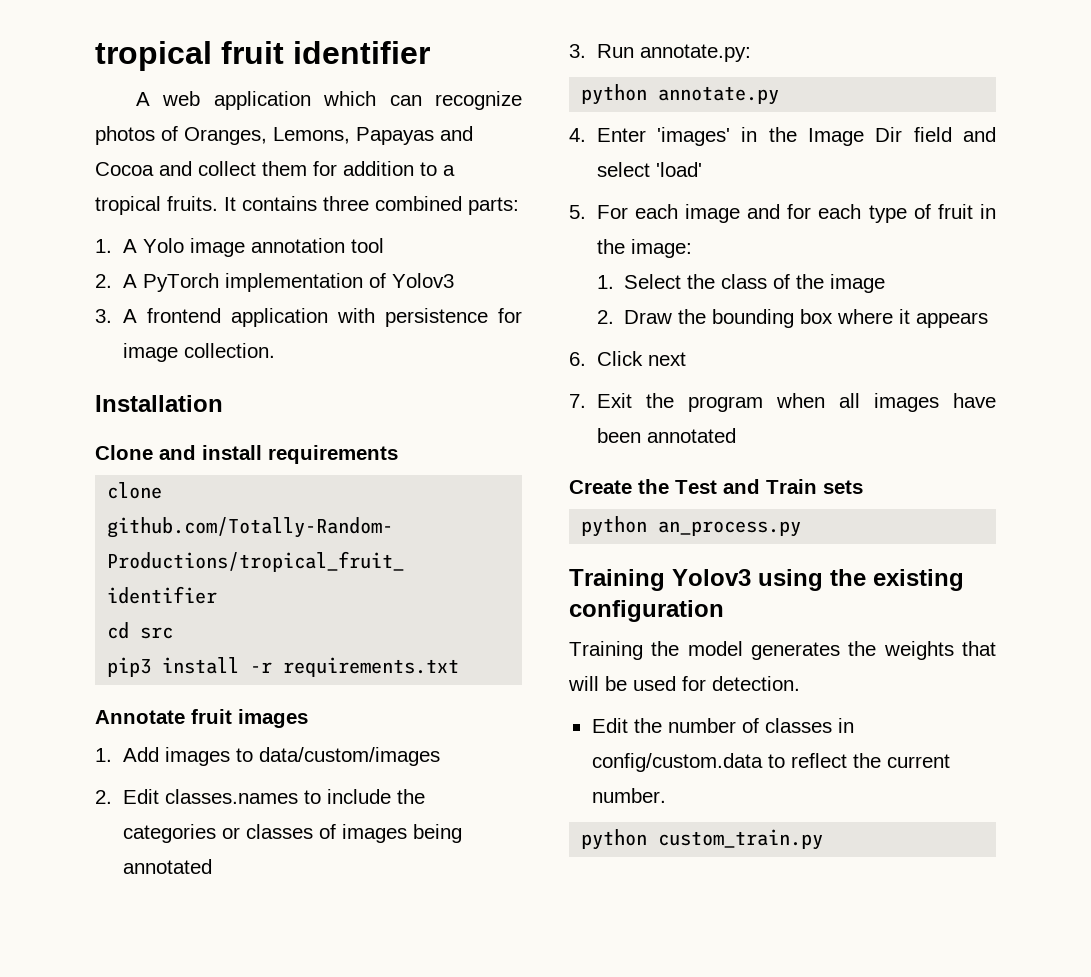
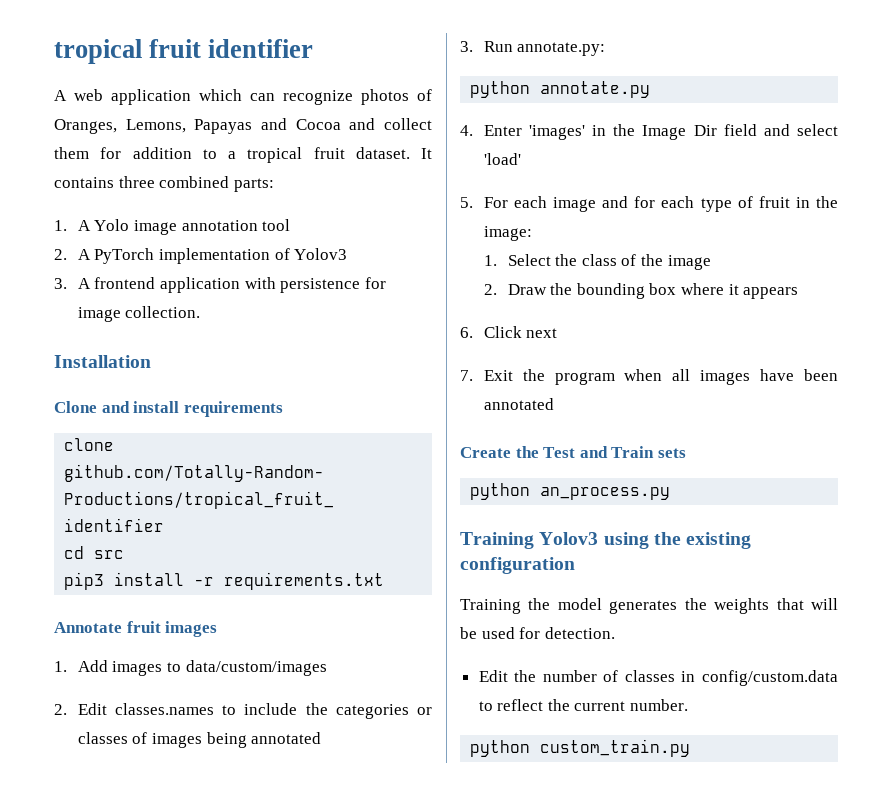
- A web application which can recognize photos of Oranges, Lemons, Papayas and Cocoa and collect them for addition to a tropical fruits.
+ A web application which can recognize photos of Oranges, Lemons, Papayas and Cocoa and collect them for addition to a tropical fruit dataset.

